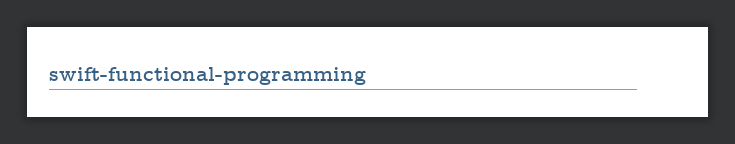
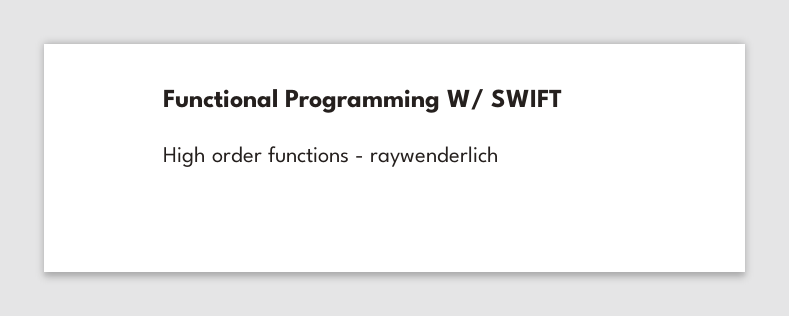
- swift-functional-programming
+ Functional Programming W/ SWIFT
+ High order functions - raywenderlich

